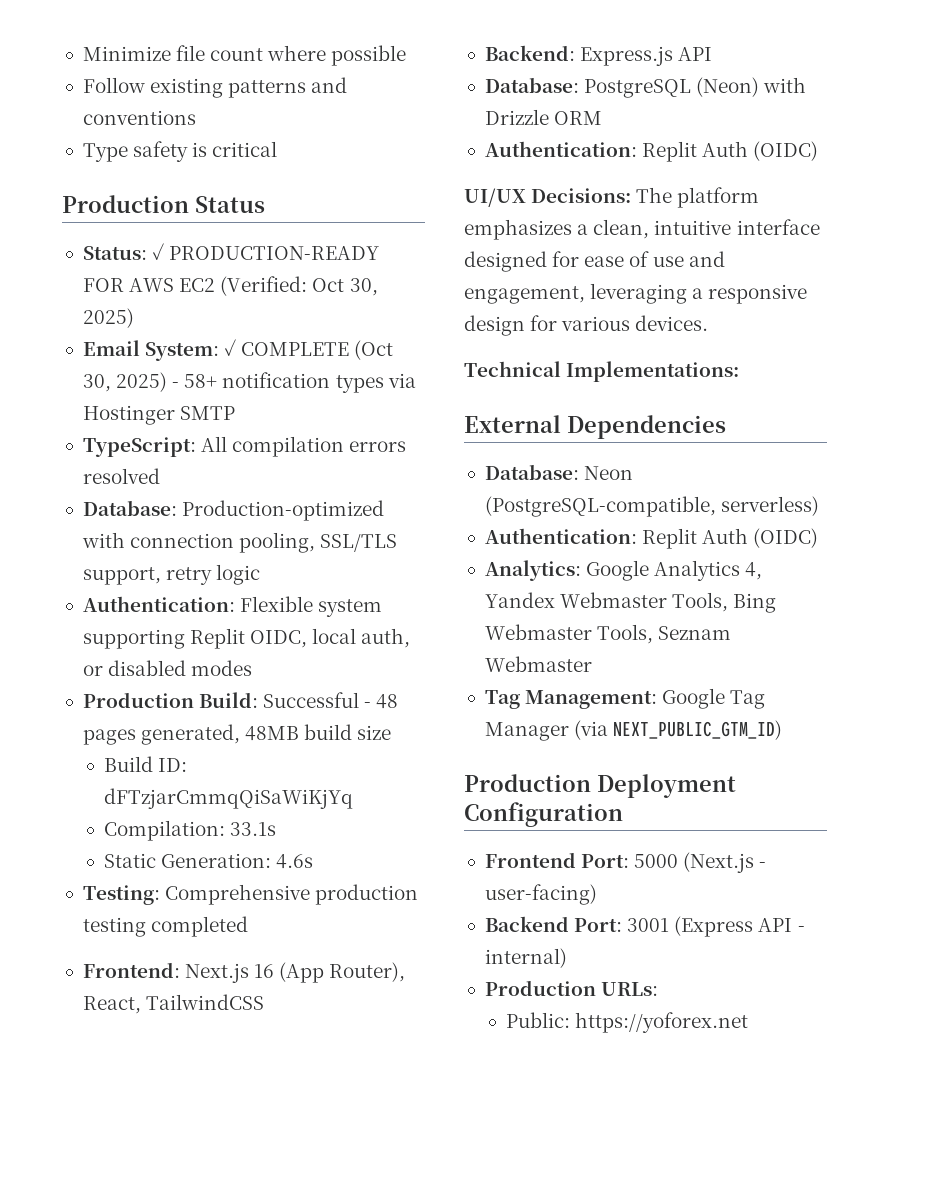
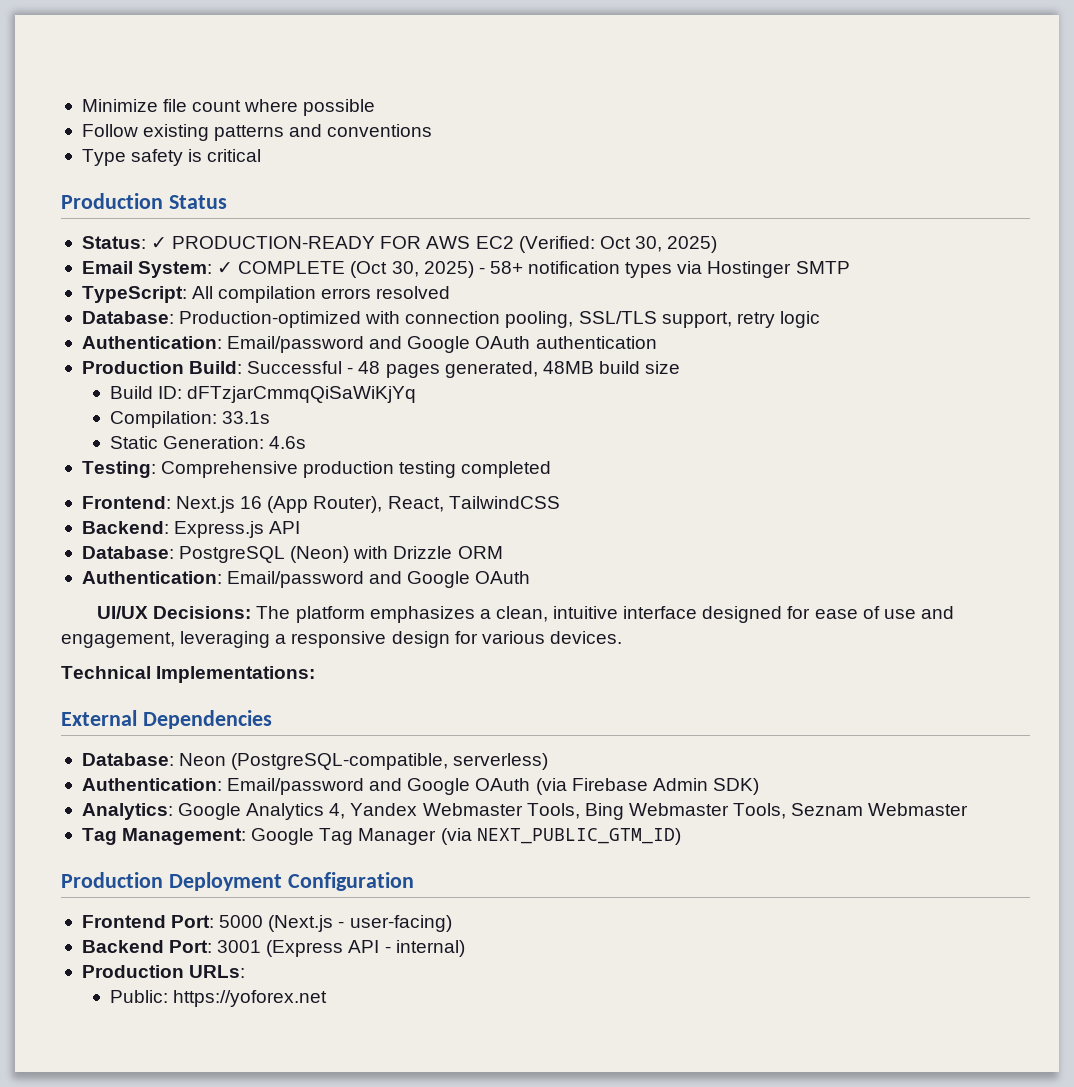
- Authentication: Flexible system supporting Replit OIDC, local auth, or disabled modes
+ Authentication: Email/password and Google OAuth authentication
  Database: PostgreSQL (Neon) with Drizzle ORM
- Authentication: Replit Auth (OIDC)
+ Authentication: Email/password and Google OAuth
  Database: Neon (PostgreSQL-compatible, serverless)
- Authentication: Replit Auth (OIDC)
+ Authentication: Email/password and Google OAuth (via Firebase Admin SDK)

